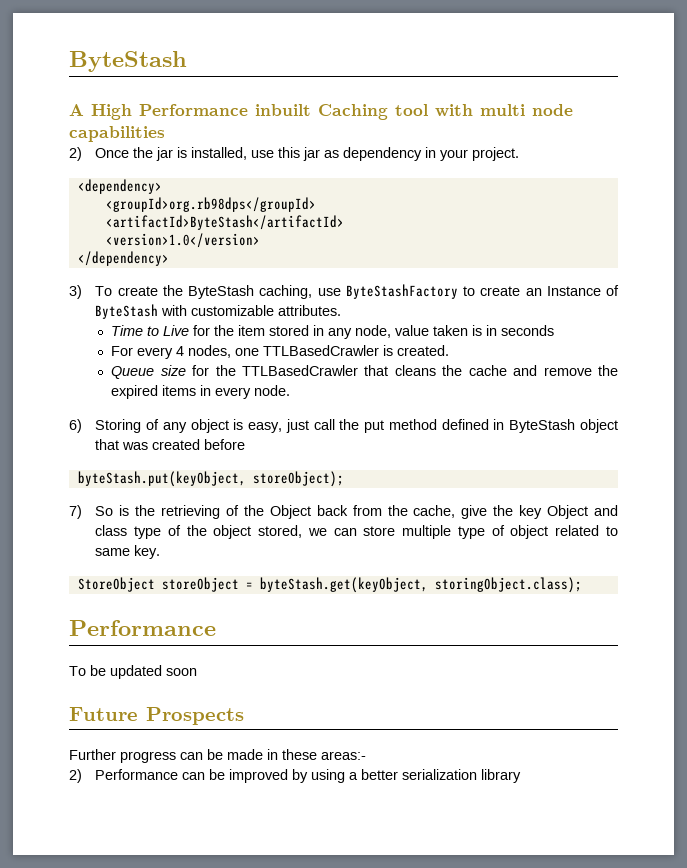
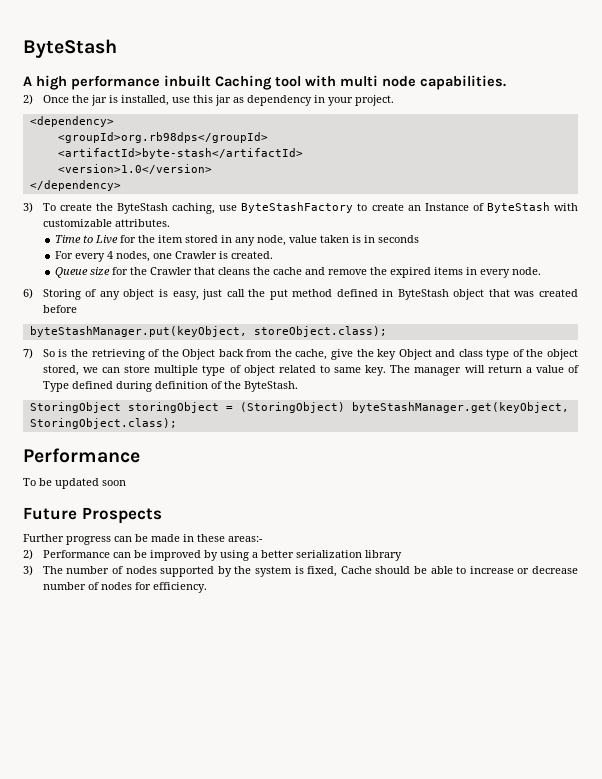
- A High Performance inbuilt Caching tool with multi node capabilities
+ A high performance inbuilt Caching tool with multi node capabilities.
- <artifactId>ByteStash</artifactId>
+ <artifactId>byte-stash</artifactId>
- For every 4 nodes, one TTLBasedCrawler is created.
+ For every 4 nodes, one Crawler is created.
- Queue size for the TTLBasedCrawler that cleans the cache and remove the expired items in every node.
+ Queue size for the Crawler that cleans the cache and remove the expired items in every node.
- byteStash.put(keyObject, storeObject);
+ byteStashManager.put(keyObject, storeObject.class);
- 7) So is the retrieving of the Object back from the cache, give the key Object and class type of the object stored, we can store multiple type of object related to same key.
- StoreObject storeObject = byteStash.get(keyObject, storingObject.class);
+ 7) So is the retrieving of the Object back from the cache, give the key Object and class type of the object stored, we can store multiple type of object related to same key. The manager will return a value of Type defined during definition of the ByteStash.
+ StoringObject storingObject = (StoringObject) byteStashManager.get(keyObject, StoringObject.class);
+ 3) The number of nodes supported by the system is fixed, Cache should be able to increase or decrease number of nodes for efficiency.

